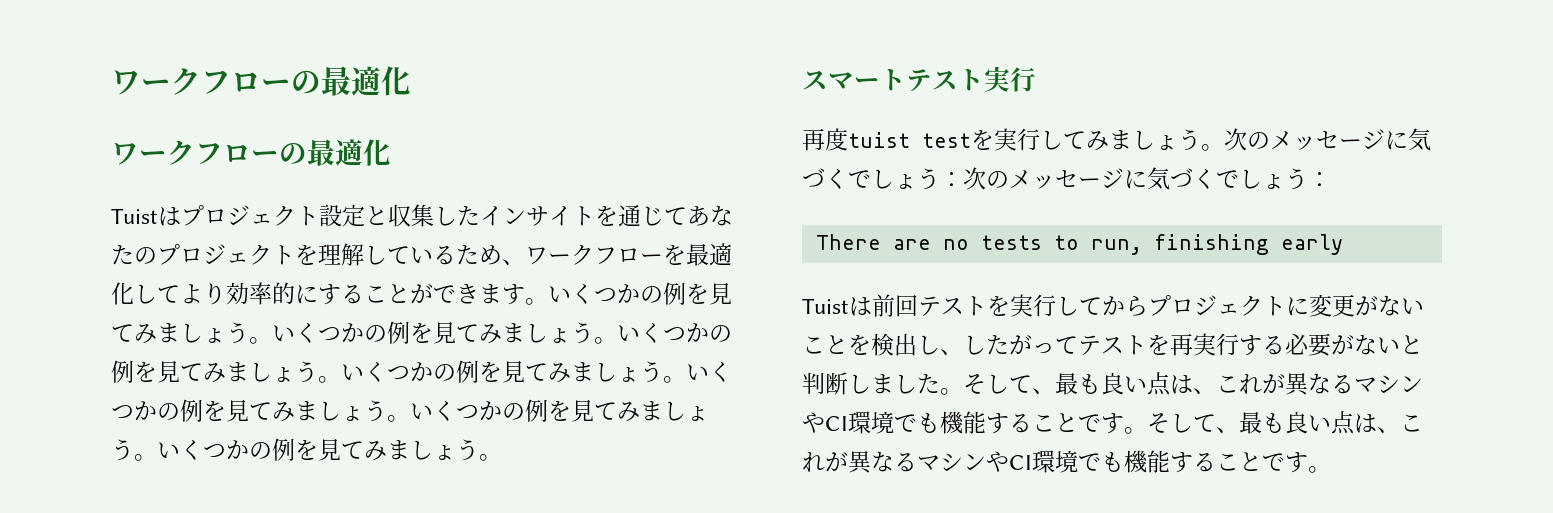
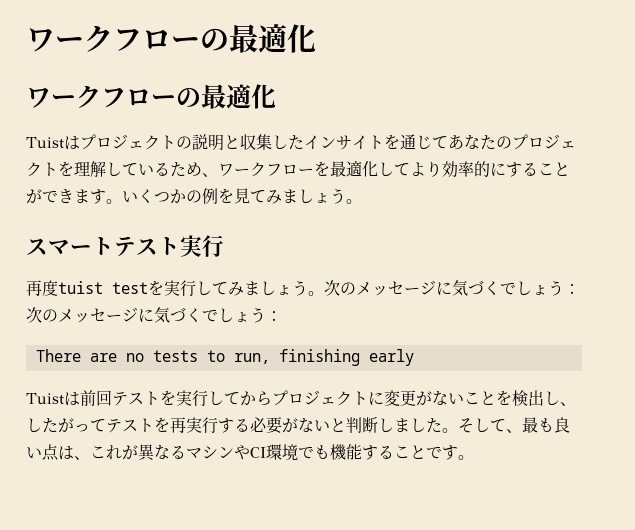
- Tuistはプロジェクト設定と収集したインサイトを通じてあなたのプロジェクトを理解しているため、ワークフローを最適化してより効率的にすることができます。
+ Tuistはプロジェクトの説明と収集したインサイトを通じてあなたのプロジェクトを理解しているため、ワークフローを最適化してより効率的にすることができます。
- いくつかの例を見てみましょう。いくつかの例を見てみましょう。いくつかの例を見てみましょう。いくつかの例を見てみましょう。いくつかの例を見てみましょう。いくつかの例を見てみましょう。いくつかの例を見てみましょう。
+ いくつかの例を見てみましょう。
- そして、最も良い点は、これが異なるマシンやCI環境でも機能することです。そして、最も良い点は、これが異なるマシンやCI環境でも機能することです。
+ そして、最も良い点は、これが異なるマシンやCI環境でも機能することです。

